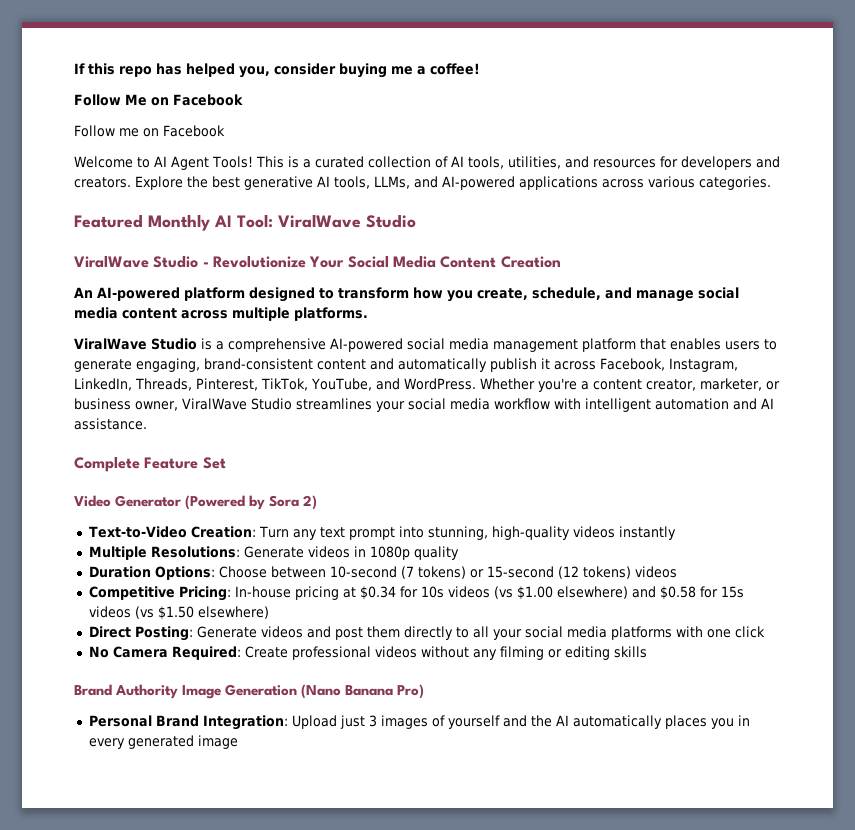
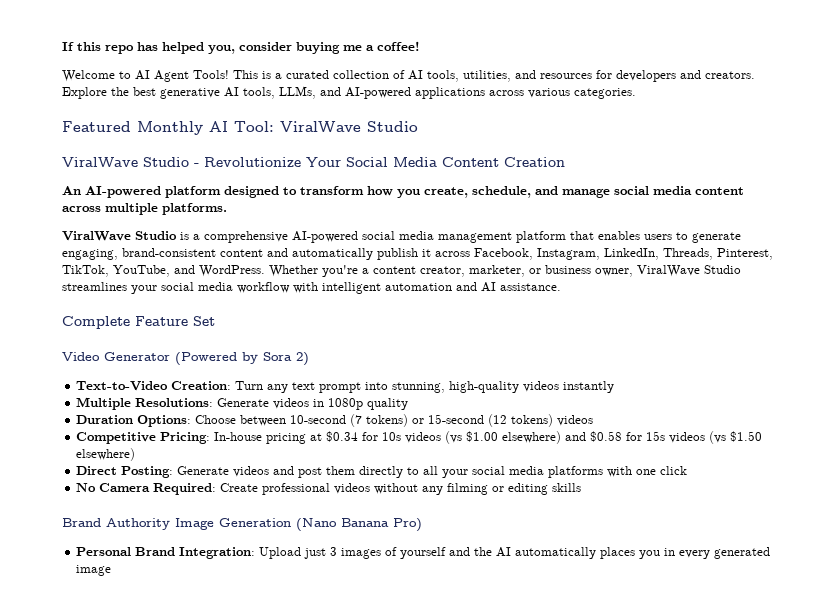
- Follow Me on Facebook
- Follow me on Facebook

